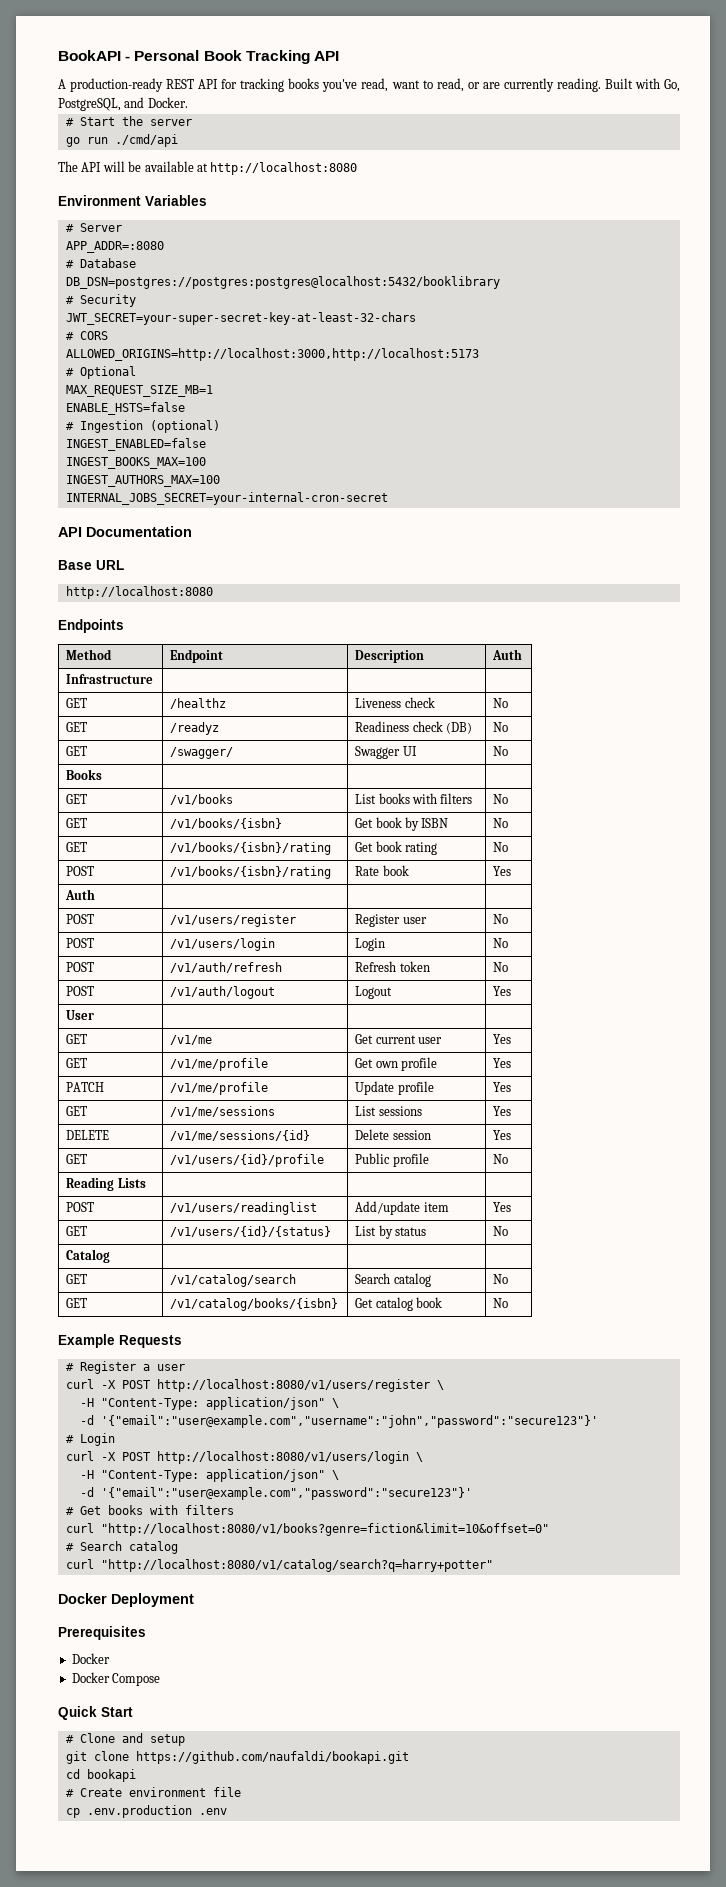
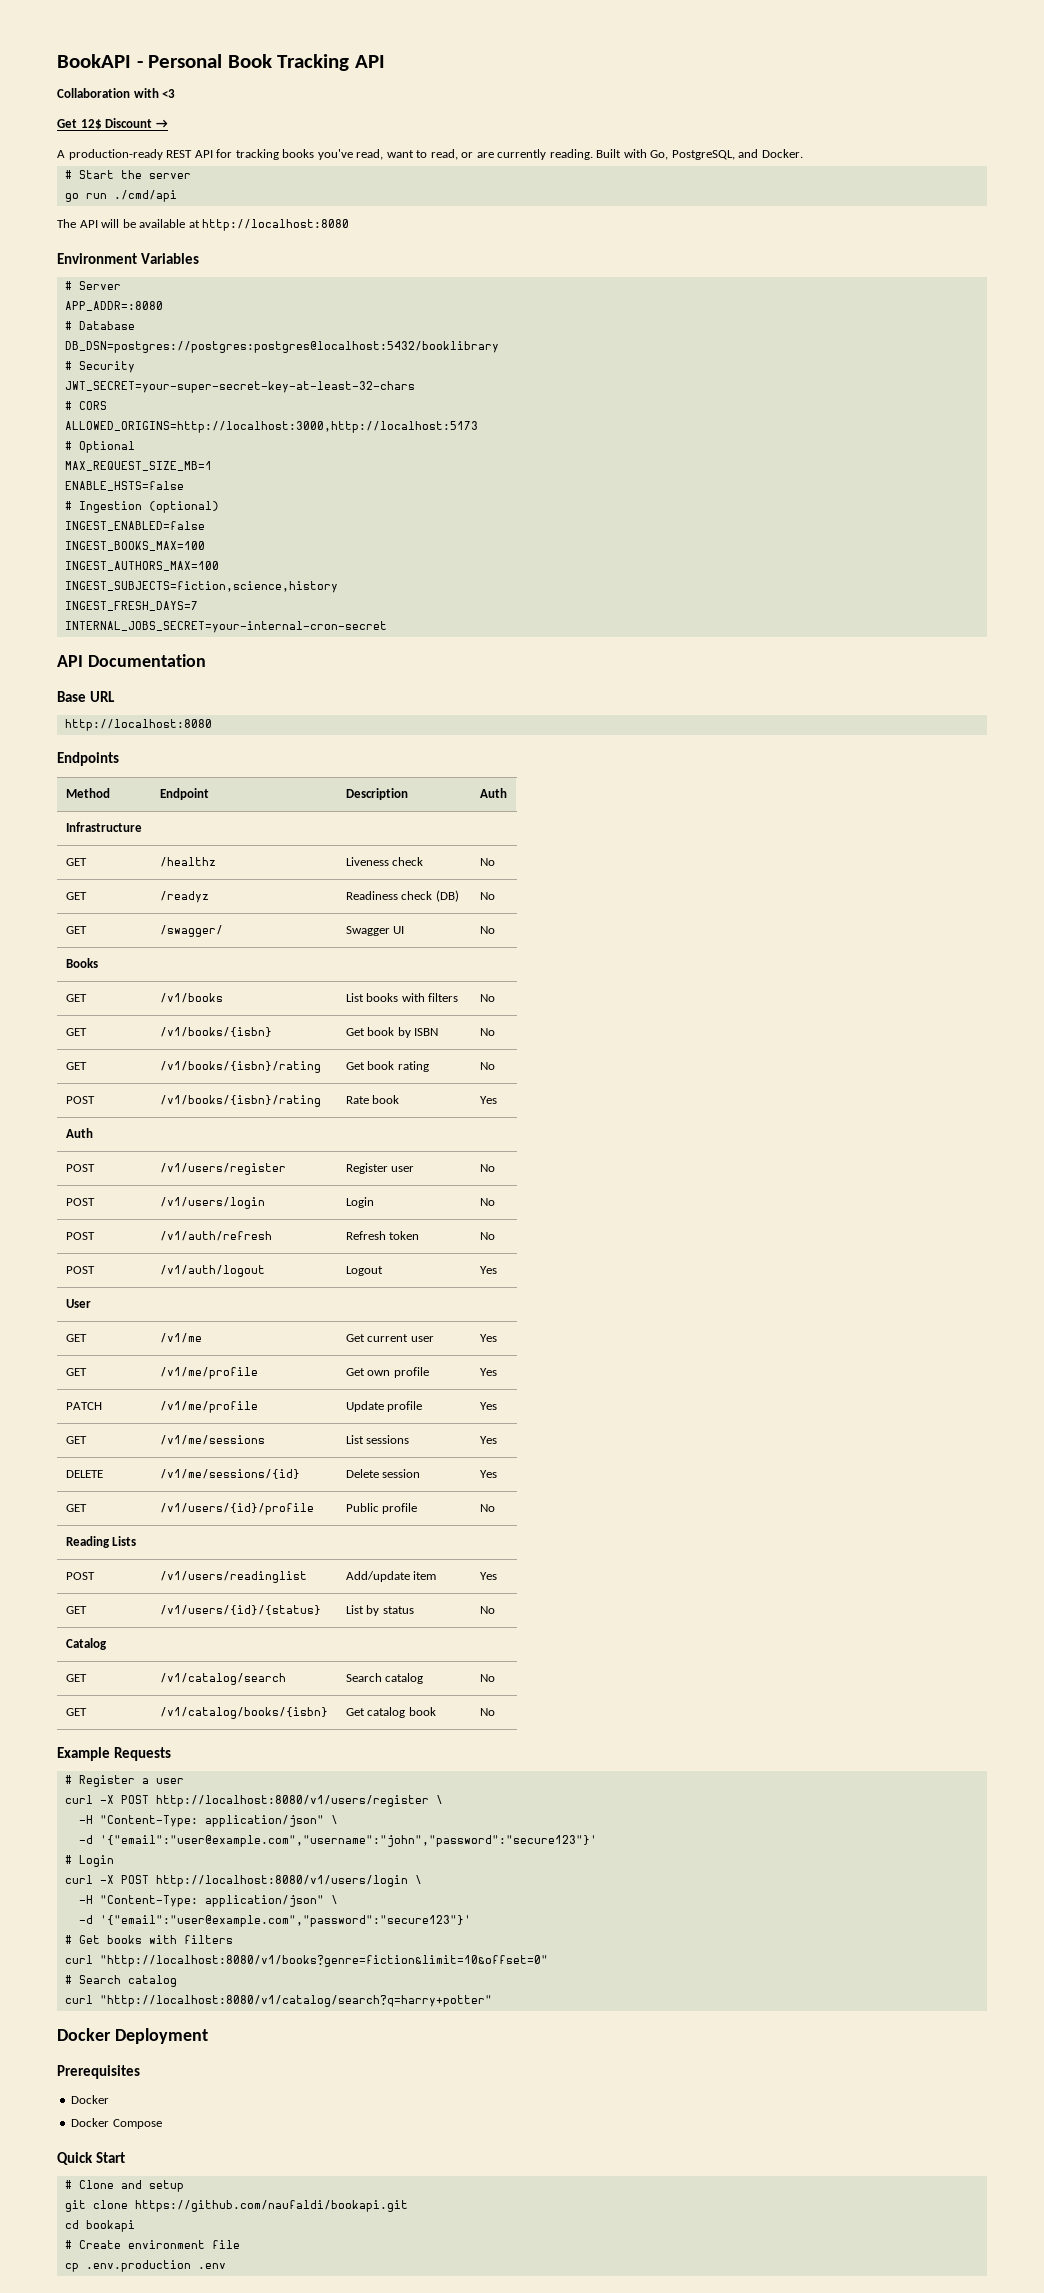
+ Collaboration with <3
+ Get 12$ Discount →
+ INGEST_SUBJECTS=fiction,science,history
+ INGEST_FRESH_DAYS=7

